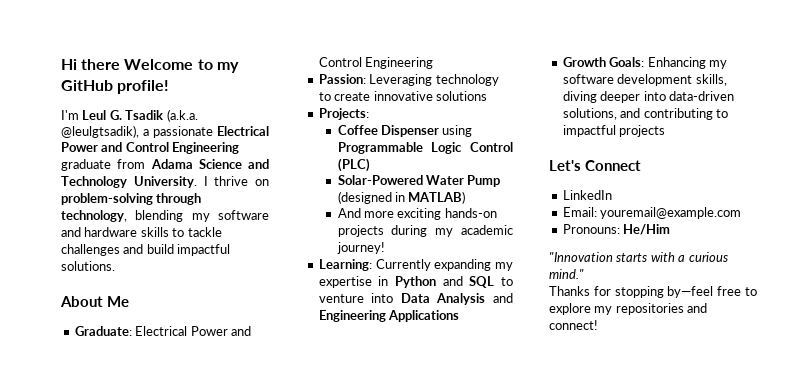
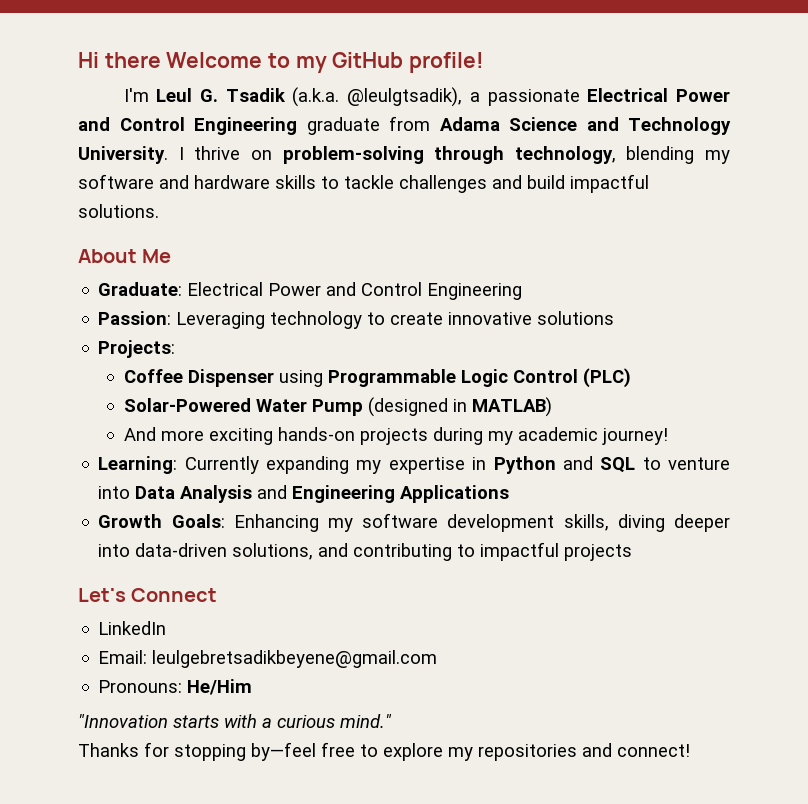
- Email: youremail@example.com
+ Email: leulgebretsadikbeyene@gmail.com

